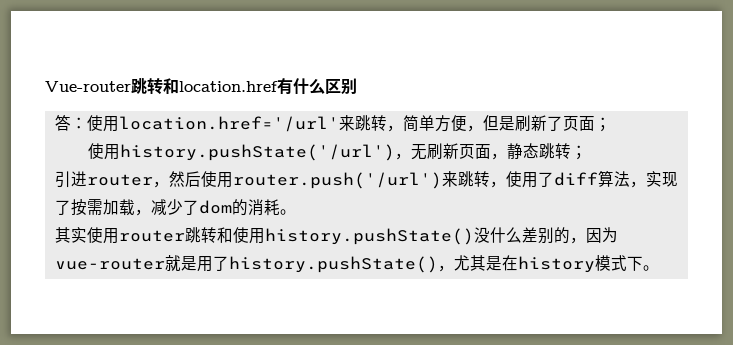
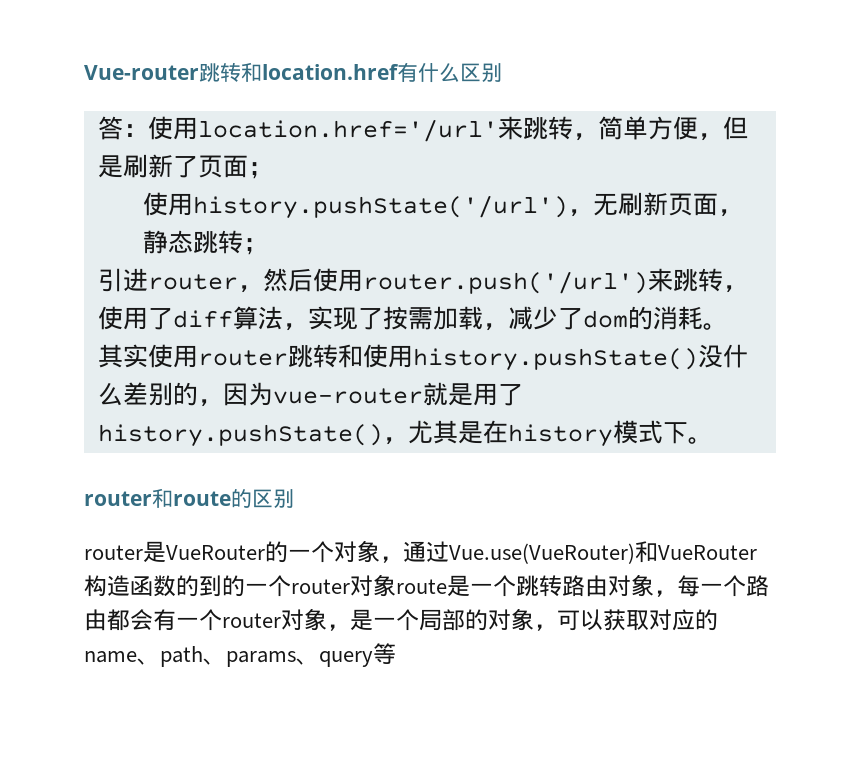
+ router和route的区别
+ router是VueRouter的一个对象，通过Vue.use(VueRouter)和VueRouter构造函数的到的一个router对象route是一个跳转路由对象，每一个路由都会有一个router对象，是一个局部的对象，可以获取对应的name、path、params、query等

